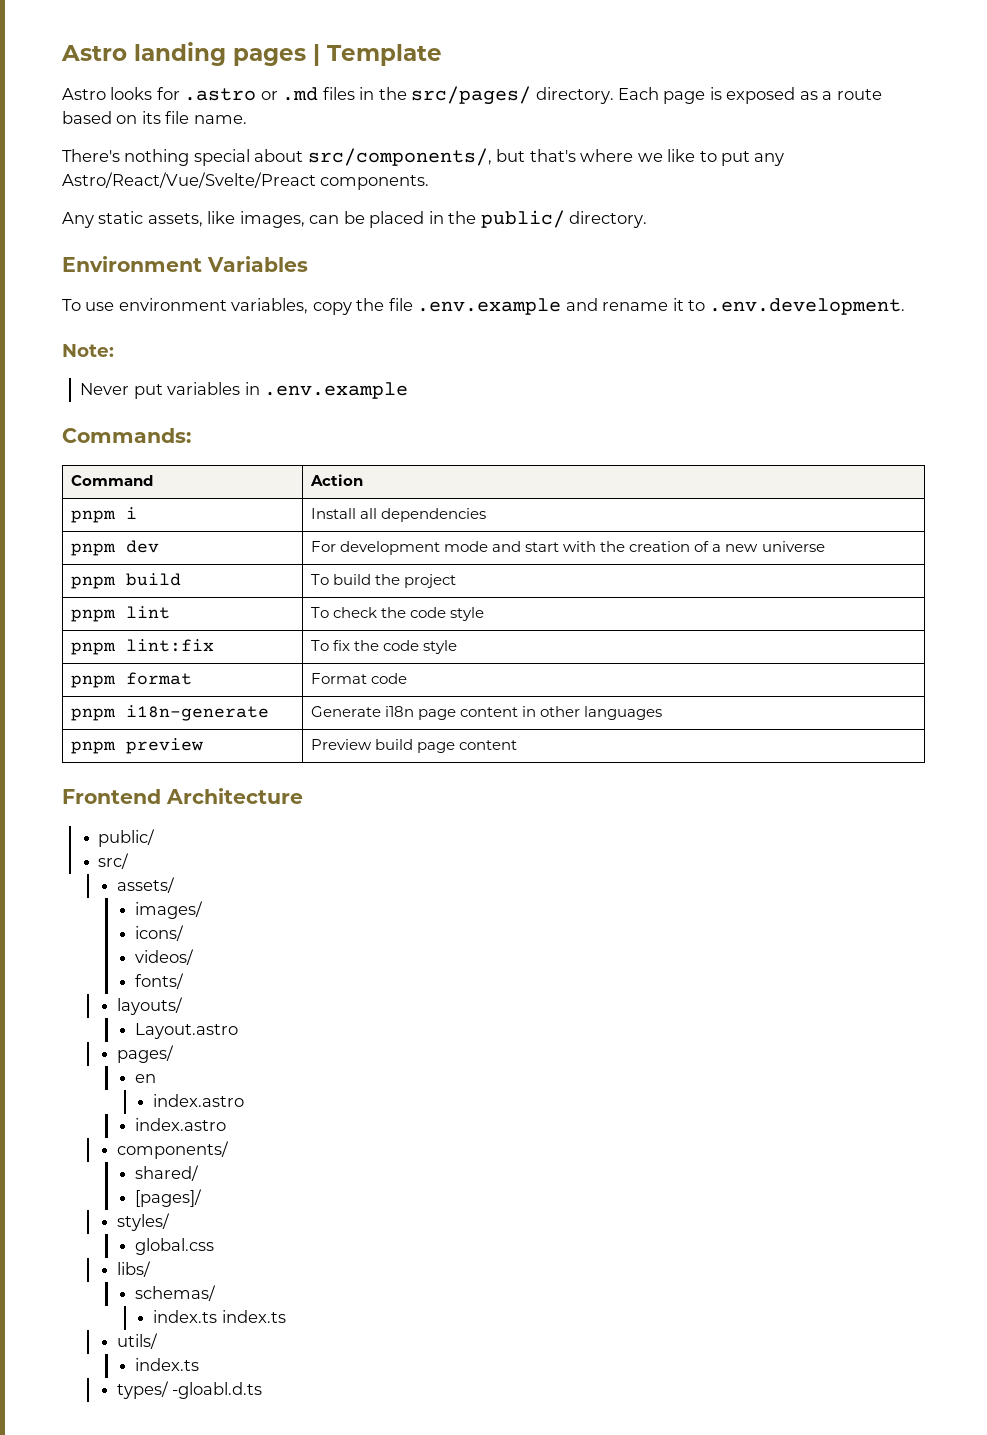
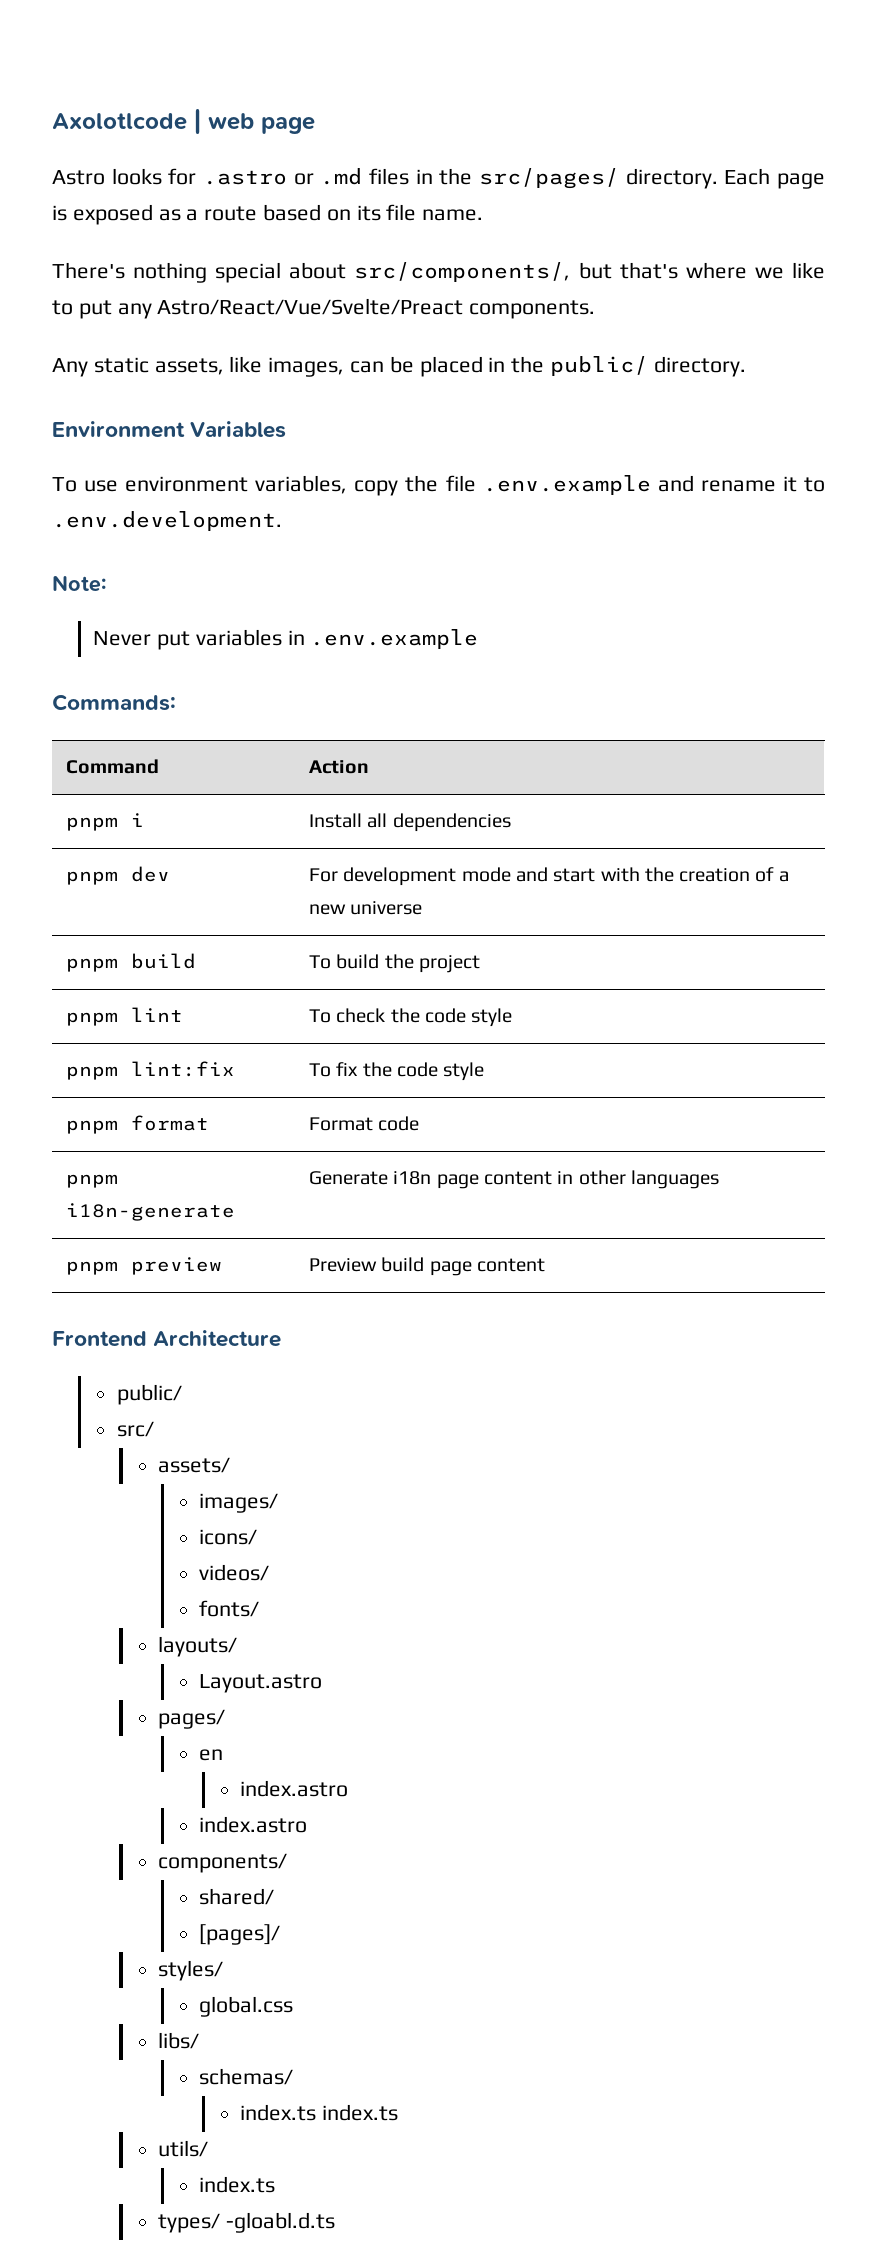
- Astro landing pages | Template
+ Axolotlcode | web page

